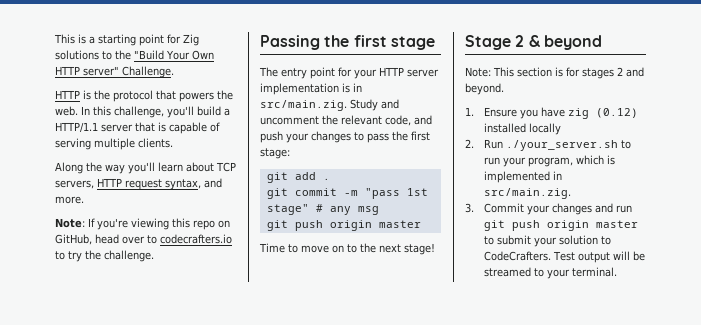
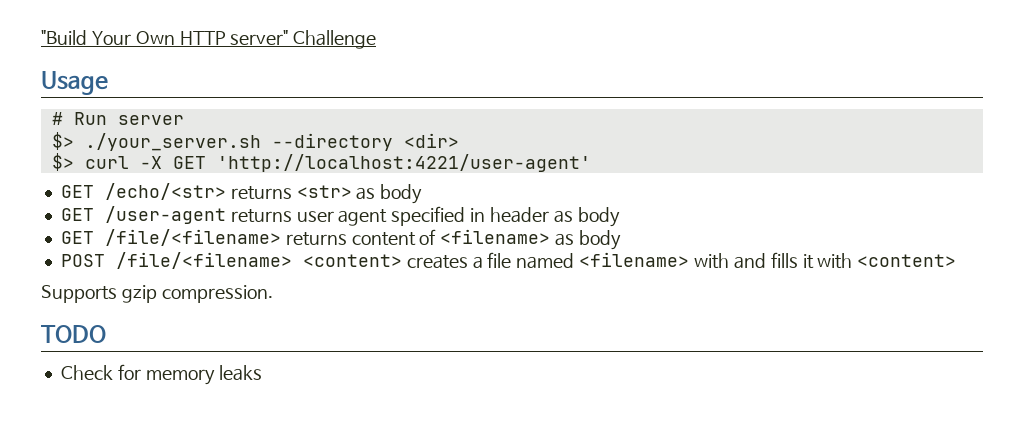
- This is a starting point for Zig solutions to the "Build Your Own HTTP server" Challenge.
- HTTP is the protocol that powers the web. In this challenge, you'll build a HTTP/1.1 server that is capable of serving multiple clients.
- Along the way you'll learn about TCP servers, HTTP request syntax, and more.
- Note: If you're viewing this repo on GitHub, head over to codecrafters.io to try the challenge.
- Passing the first stage
- The entry point for your HTTP server implementation is in src/main.zig. Study and uncomment the relevant code, and push your changes to pass the first stage:
- git add .
- git commit -m "pass 1st stage" # any msg
- git push origin master
- Time to move on to the next stage!
- Stage 2 & beyond
- Note: This section is for stages 2 and beyond.
- 1. Ensure you have zig (0.12) installed locally
- 2. Run ./your_server.sh to run your program, which is implemented in src/main.zig.
- 3. Commit your changes and run git push origin master to submit your solution to CodeCrafters. Test output will be streamed to your terminal.
+ "Build Your Own HTTP server" Challenge
+ Usage
+ # Run server
+ $> ./your_server.sh --directory <dir>
+ $> curl -X GET 'http://localhost:4221/user-agent'
+ GET /echo/<str> returns <str> as body
+ GET /user-agent returns user agent specified in header as body
+ GET /file/<filename> returns content of <filename> as body
+ POST /file/<filename> <content> creates a file named <filename> with and fills it with <content>
+ Supports gzip compression.
+ TODO
+ Check for memory leaks

